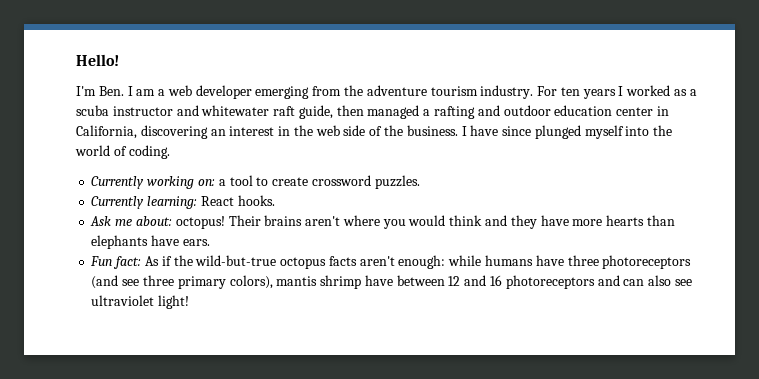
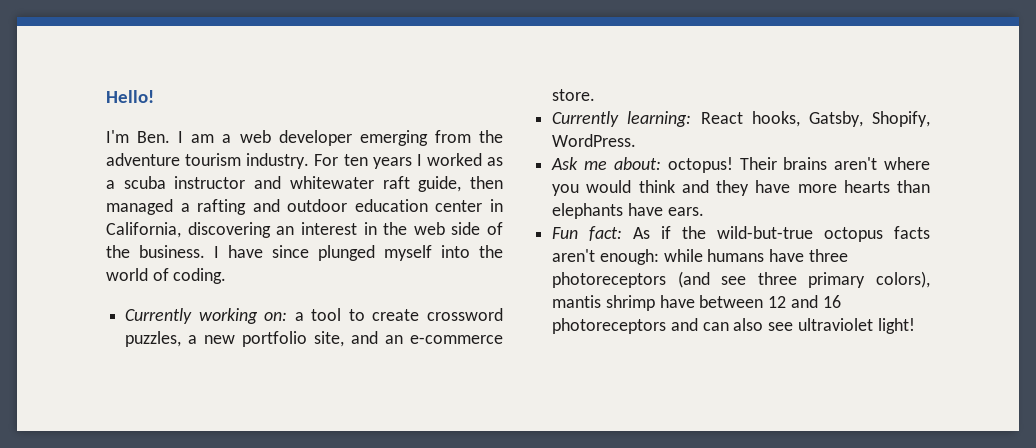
- Currently working on: a tool to create crossword puzzles.
+ Currently working on: a tool to create crossword puzzles, a new portfolio site, and an e-commerce store.
- Currently learning: React hooks.
+ Currently learning: React hooks, Gatsby, Shopify, WordPress.

